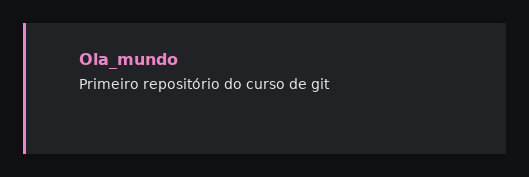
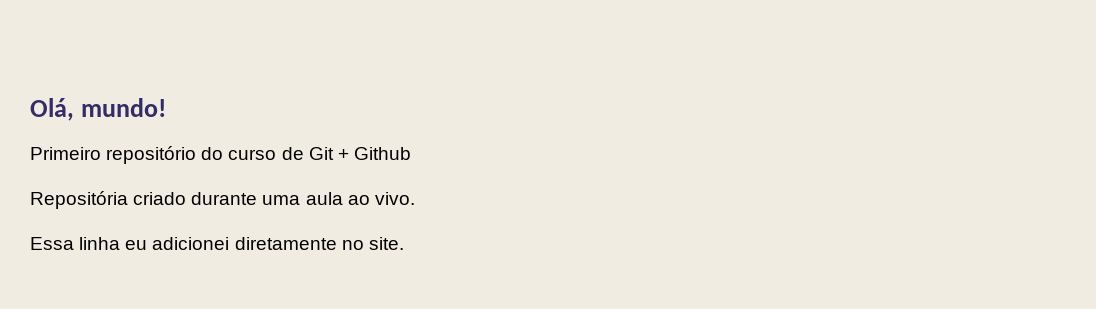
- Ola_mundo
+ Olá, mundo!
- Primeiro repositório do curso de git
+ Primeiro repositório do curso de Git + Github
+ Repositória criado durante uma aula ao vivo.
+ Essa linha eu adicionei diretamente no site.

